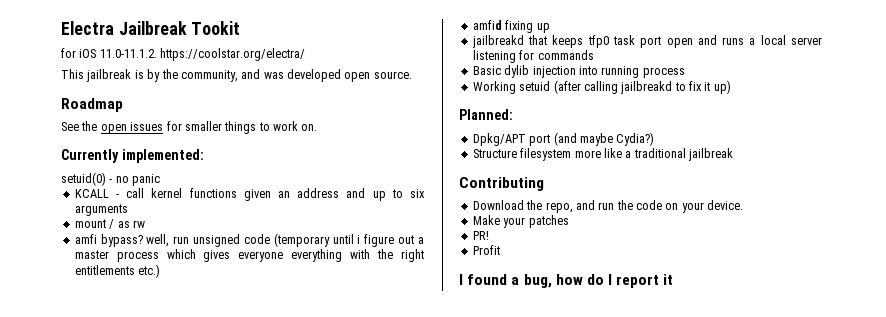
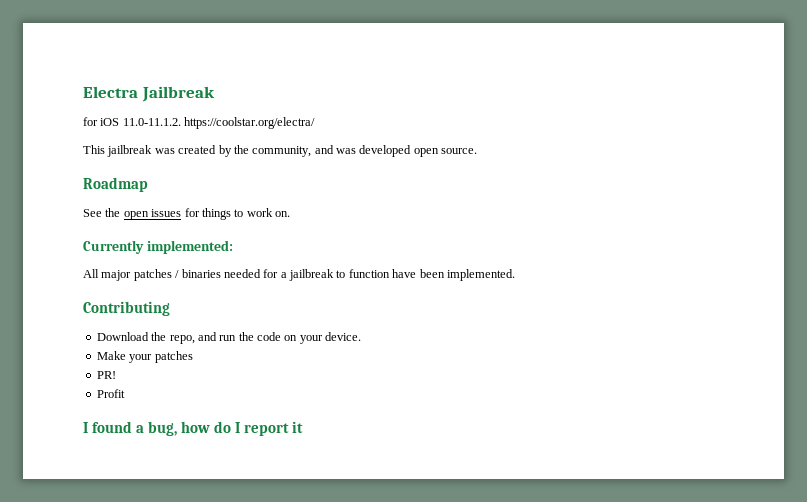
- Electra Jailbreak Tookit
+ Electra Jailbreak
- This jailbreak is by the community, and was developed open source.
+ This jailbreak was created by the community, and was developed open source.
- See the open issues for smaller things to work on.
+ See the open issues for things to work on.
- setuid(0) - no panic
- KCALL - call kernel functions given an address and up to six arguments
- mount / as rw
- amfi bypass? well, run unsigned code (temporary until i figure out a master process which gives everyone everything with the right entitlements etc.)
- amfid fixing up
- jailbreakd that keeps tfp0 task port open and runs a local server listening for commands
- Basic dylib injection into running process
- Working setuid (after calling jailbreakd to fix it up)
- Planned:
- Dpkg/APT port (and maybe Cydia?)
- Structure filesystem more like a traditional jailbreak
+ All major patches / binaries needed for a jailbreak to function have been implemented.

